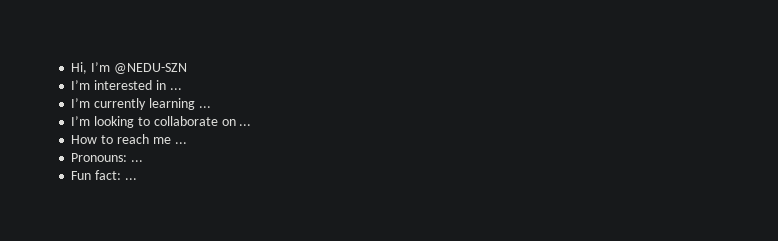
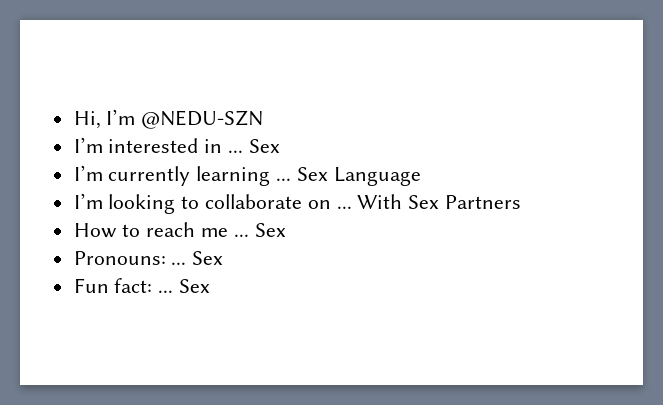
- I’m interested in ...
+ I’m interested in ... Sex
+ Sex Language
+ With Sex Partners
- How to reach me ...
+ How to reach me ... Sex
- Pronouns: ...
+ Pronouns: ... Sex
- Fun fact: ...
+ Fun fact: ... Sex

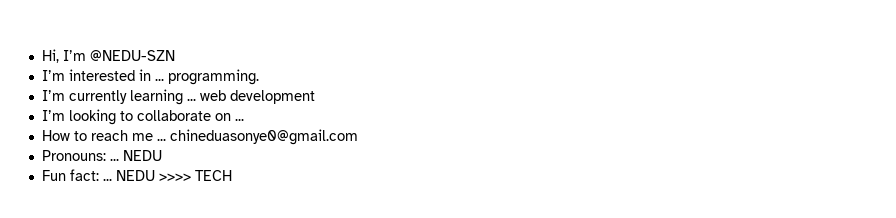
- I’m interested in ... Sex
+ I’m interested in ... programming.
- I’m currently learning ... Sex Language
+ I’m currently learning ... web development
- With Sex Partners
- How to reach me ... Sex
+ How to reach me ... chineduasonye0@gmail.com
- Pronouns: ... Sex
+ Pronouns: ... NEDU
- Fun fact: ... Sex
+ Fun fact: ... NEDU >>>> TECH

